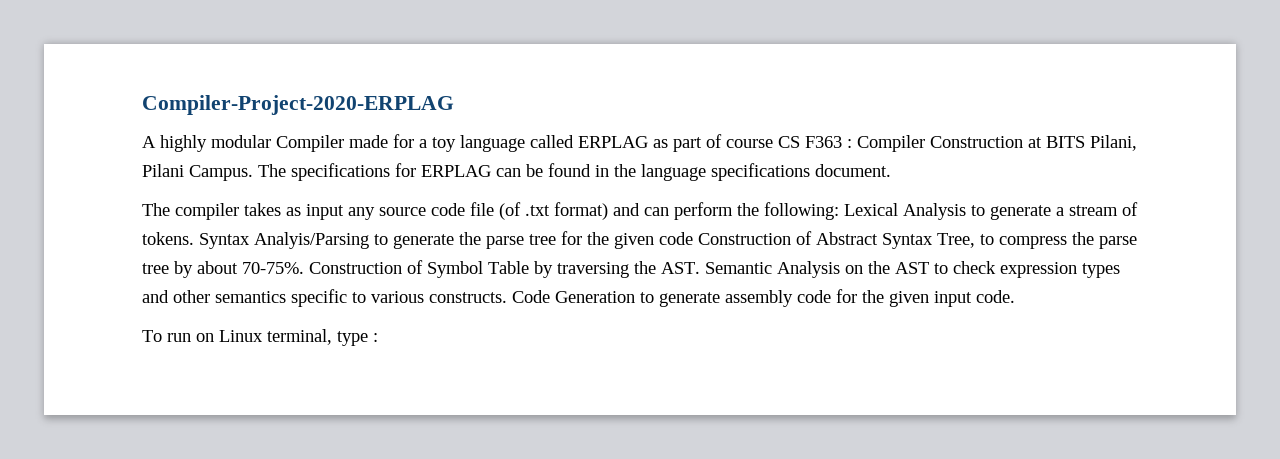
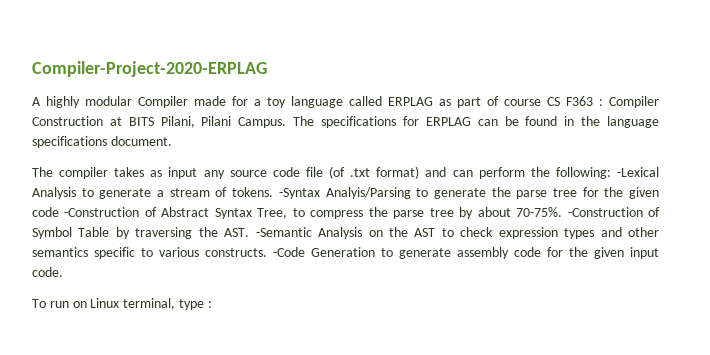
- The compiler takes as input any source code file (of .txt format) and can perform the following: Lexical Analysis to generate a stream of tokens.
+ The compiler takes as input any source code file (of .txt format) and can perform the following: -Lexical Analysis to generate a stream of tokens.
- Syntax Analyis/Parsing to generate the parse tree for the given code Construction of Abstract Syntax Tree, to compress the parse tree by about 70-75%.
+ -Syntax Analyis/Parsing to generate the parse tree for the given code -Construction of Abstract Syntax Tree, to compress the parse tree by about 70-75%.
- Construction of Symbol Table by traversing the AST. Semantic Analysis on the AST to check expression types and other semantics specific to various constructs.
+ -Construction of Symbol Table by traversing the AST. -Semantic Analysis on the AST to check expression types and other semantics specific to various constructs.
- Code Generation to generate assembly code for the given input code.
+ -Code Generation to generate assembly code for the given input code.

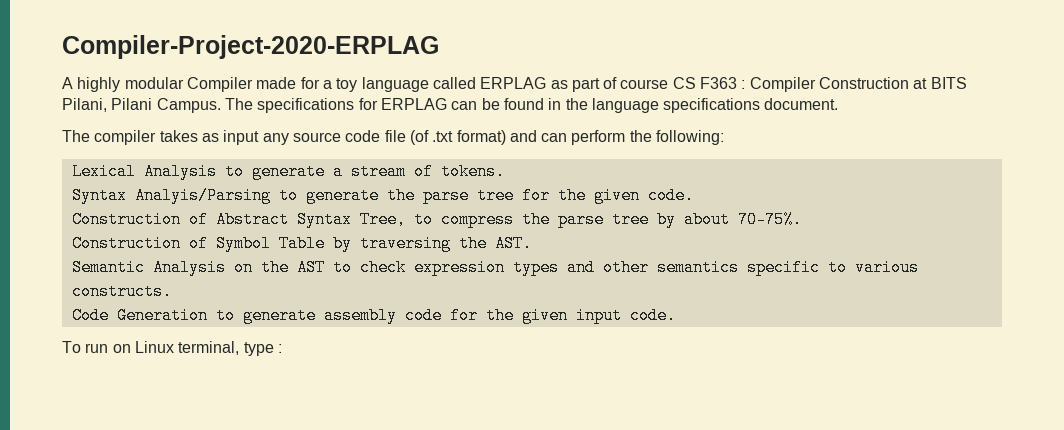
- The compiler takes as input any source code file (of .txt format) and can perform the following: -Lexical Analysis to generate a stream of tokens. -Syntax Analyis/Parsing to generate the parse tree for the given code -Construction of Abstract Syntax Tree, to compress the parse tree by about 70-75%. -Construction of Symbol Table by traversing the AST. -Semantic Analysis on the AST to check expression types and other semantics specific to various constructs. -Code Generation to generate assembly code for the given input code.
+ The compiler takes as input any source code file (of .txt format) and can perform the following:
+ Lexical Analysis to generate a stream of tokens.
+ Syntax Analyis/Parsing to generate the parse tree for the given code.
+ Construction of Abstract Syntax Tree, to compress the parse tree by about 70-75%.
+ Construction of Symbol Table by traversing the AST.
+ Semantic Analysis on the AST to check expression types and other semantics specific to various constructs.
+ Code Generation to generate assembly code for the given input code.

